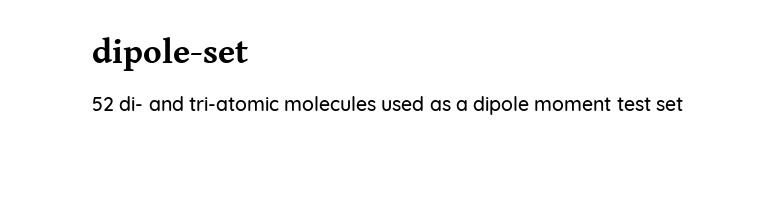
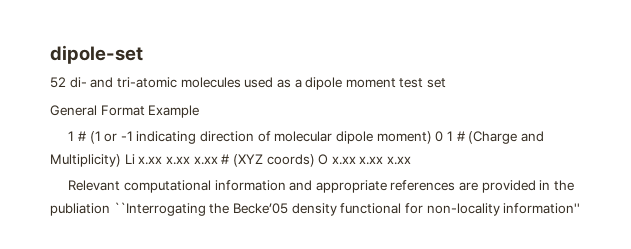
+ General Format Example
+ 1 # (1 or -1 indicating direction of molecular dipole moment) 0 1 # (Charge and Multiplicity) Li x.xx x.xx x.xx # (XYZ coords) O x.xx x.xx x.xx
+ Relevant computational information and appropriate references are provided in the publiation ``Interrogating the Becke’05 density functional for non-locality information''

